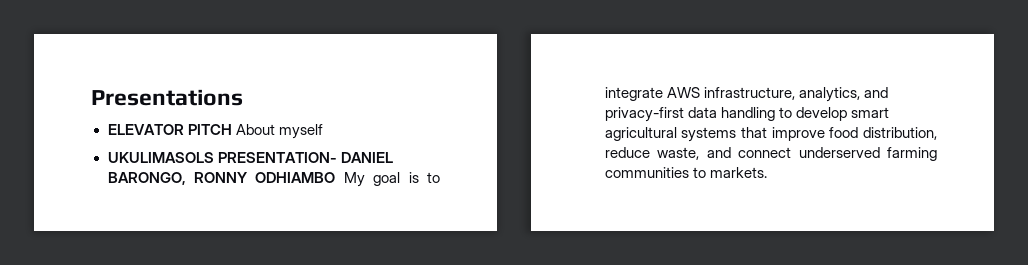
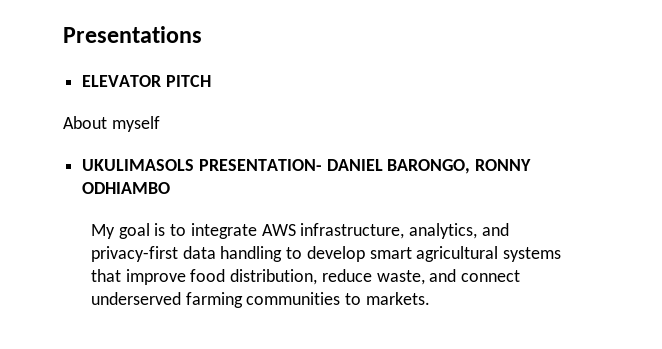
- ELEVATOR PITCH About myself
+ ELEVATOR PITCH
+ About myself
- UKULIMASOLS PRESENTATION- DANIEL BARONGO, RONNY ODHIAMBO My goal is to integrate AWS infrastructure, analytics, and privacy-first data handling to develop smart agricultural systems that improve food distribution, reduce waste, and connect underserved farming communities to markets.
+ UKULIMASOLS PRESENTATION- DANIEL BARONGO, RONNY ODHIAMBO
+ My goal is to integrate AWS infrastructure, analytics, and privacy-first data handling to develop smart agricultural systems that improve food distribution, reduce waste, and connect underserved farming communities to markets.

